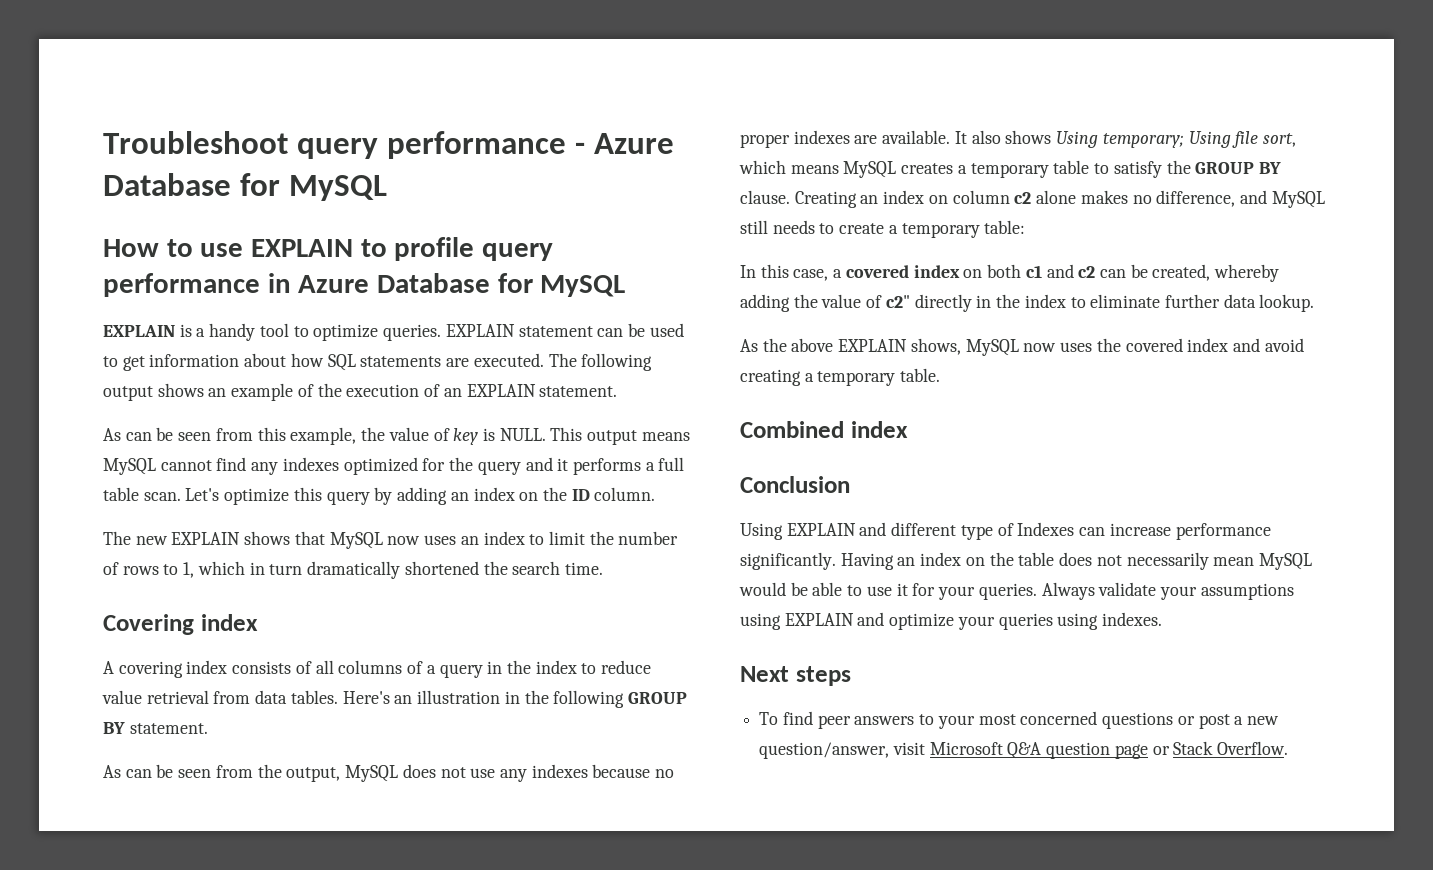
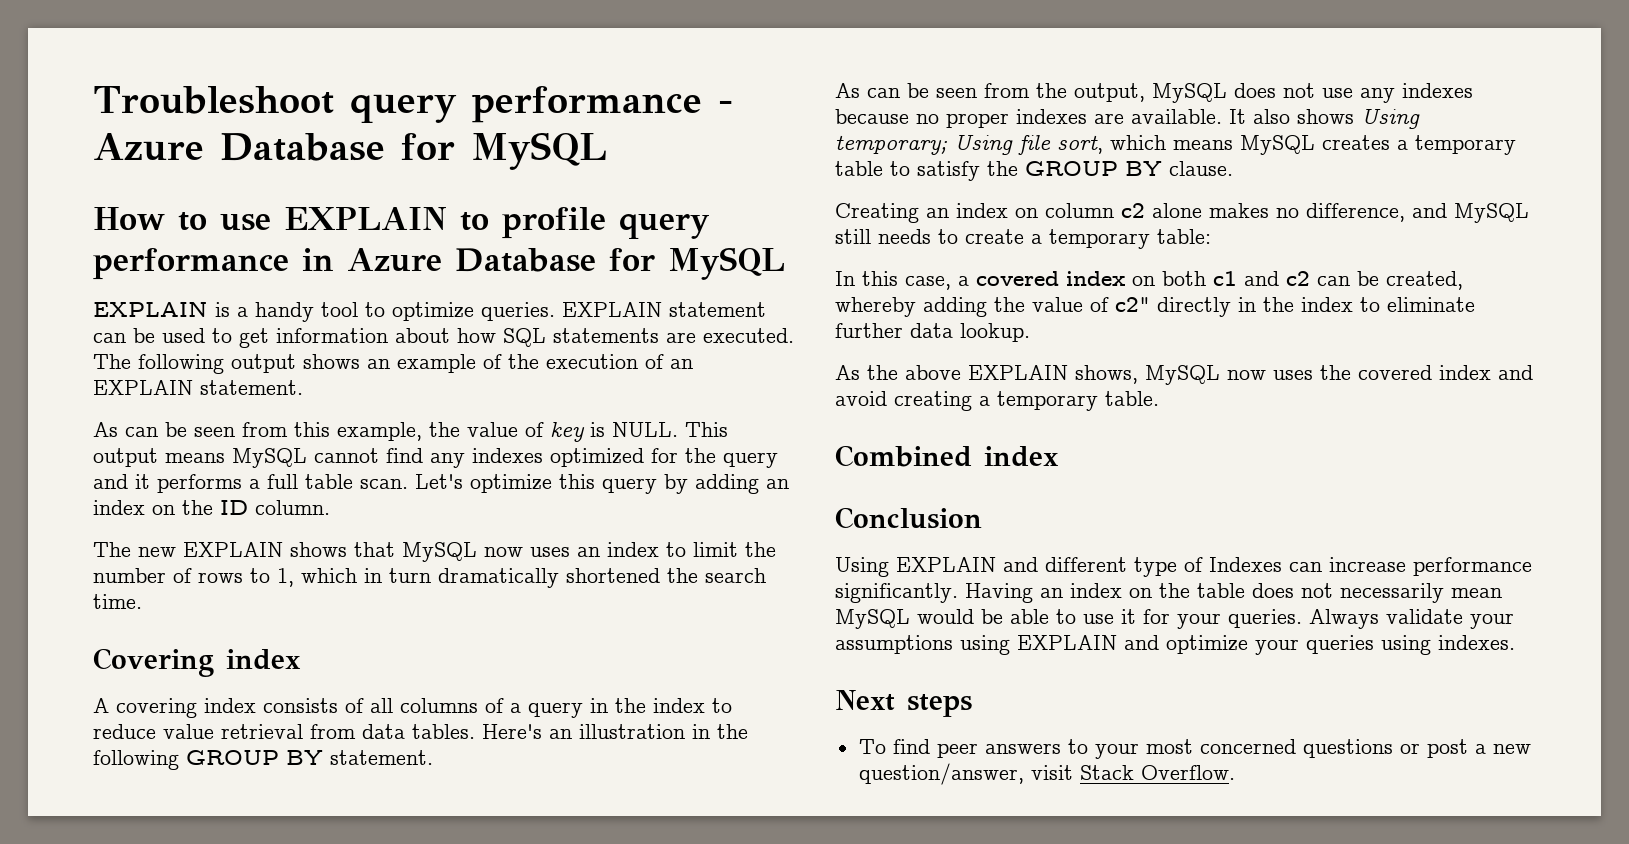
- It also shows Using temporary; Using file sort, which means MySQL creates a temporary table to satisfy the GROUP BY clause. Creating an index on column c2 alone makes no difference, and MySQL still needs to create a temporary table:
+ It also shows Using temporary; Using file sort, which means MySQL creates a temporary table to satisfy the GROUP BY clause.
+ Creating an index on column c2 alone makes no difference, and MySQL still needs to create a temporary table:
- To find peer answers to your most concerned questions or post a new question/answer, visit Microsoft Q&A question page or Stack Overflow.
+ To find peer answers to your most concerned questions or post a new question/answer, visit Stack Overflow.

